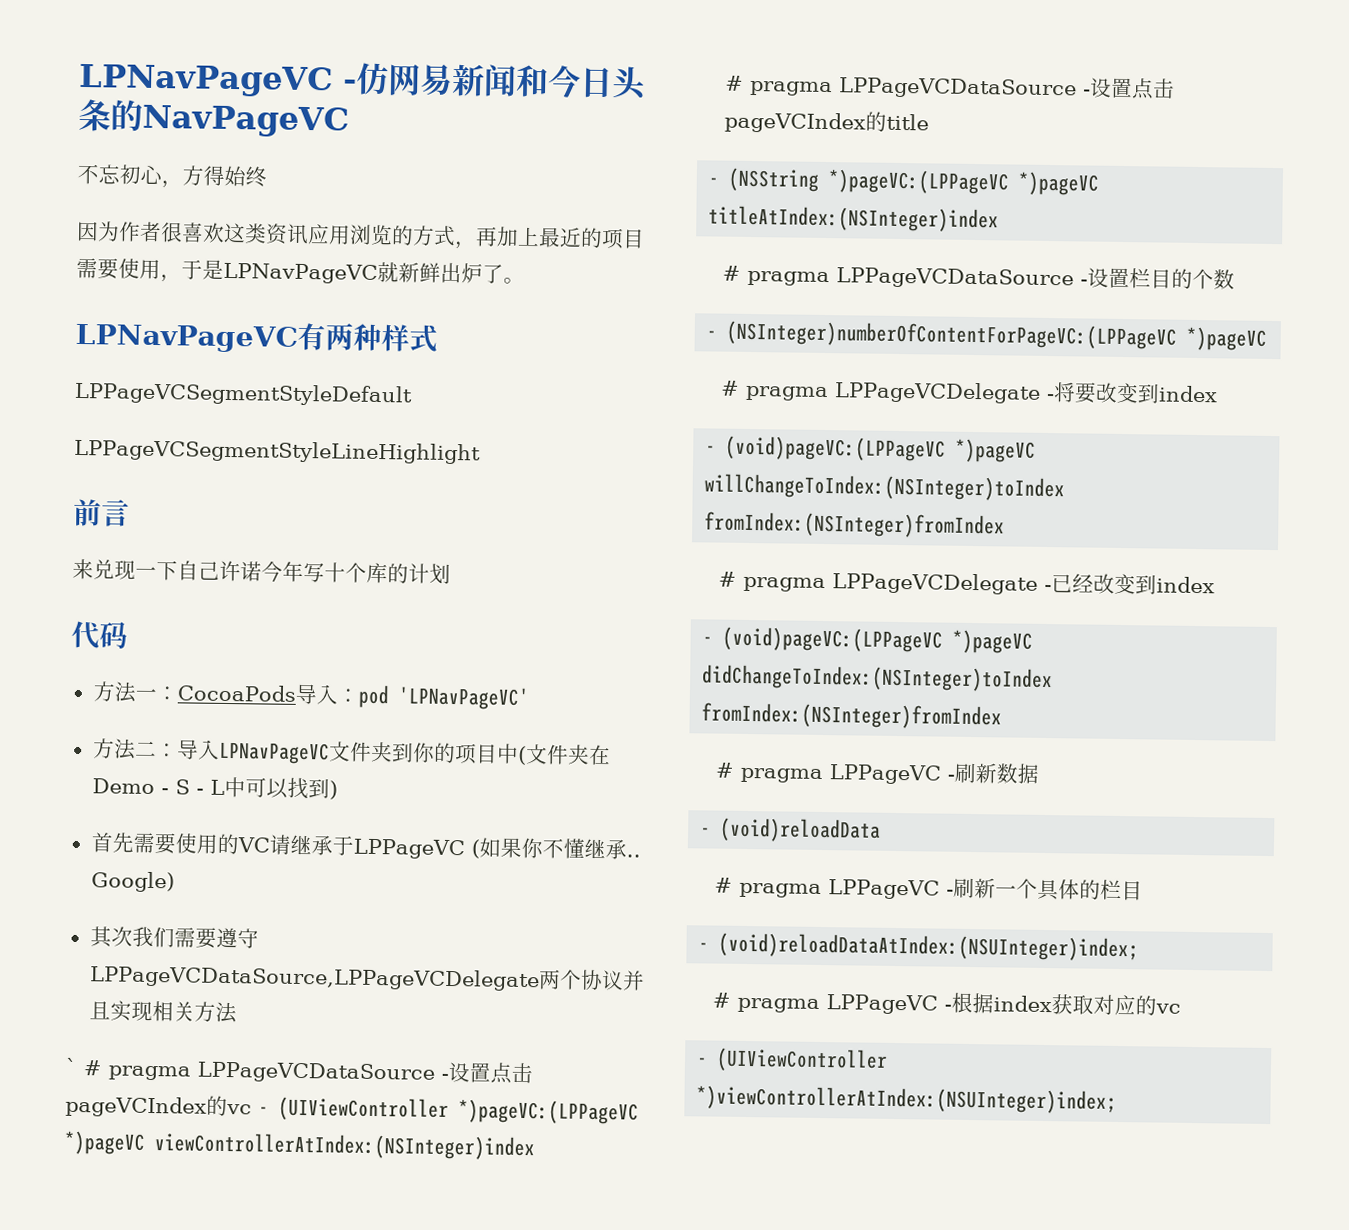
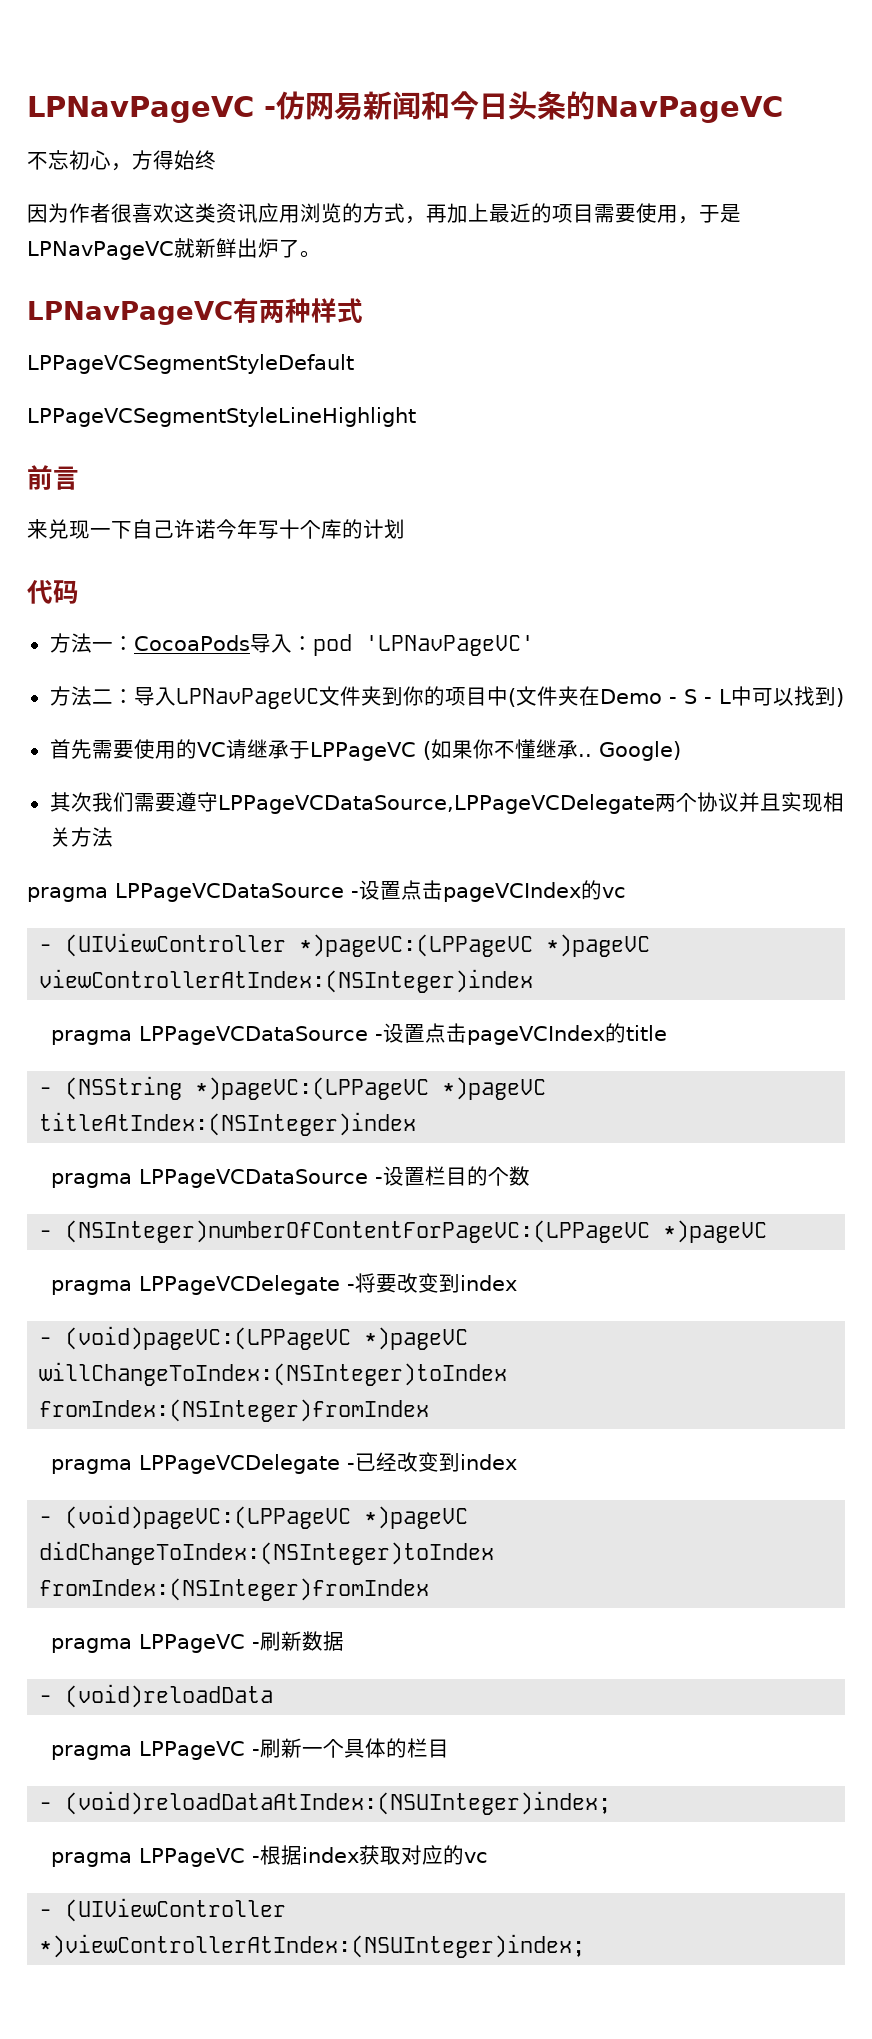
- ` # pragma LPPageVCDataSource -设置点击pageVCIndex的vc - (UIViewController *)pageVC:(LPPageVC *)pageVC viewControllerAtIndex:(NSInteger)index
+ pragma LPPageVCDataSource -设置点击pageVCIndex的vc
+ - (UIViewController *)pageVC:(LPPageVC *)pageVC viewControllerAtIndex:(NSInteger)index
- # pragma LPPageVCDataSource -设置点击pageVCIndex的title
+ pragma LPPageVCDataSource -设置点击pageVCIndex的title
- # pragma LPPageVCDataSource -设置栏目的个数
+ pragma LPPageVCDataSource -设置栏目的个数
- # pragma LPPageVCDelegate -将要改变到index
+ pragma LPPageVCDelegate -将要改变到index
- # pragma LPPageVCDelegate -已经改变到index
+ pragma LPPageVCDelegate -已经改变到index
- # pragma LPPageVC -刷新数据
+ pragma LPPageVC -刷新数据
- # pragma LPPageVC -刷新一个具体的栏目
+ pragma LPPageVC -刷新一个具体的栏目
- # pragma LPPageVC -根据index获取对应的vc
+ pragma LPPageVC -根据index获取对应的vc

